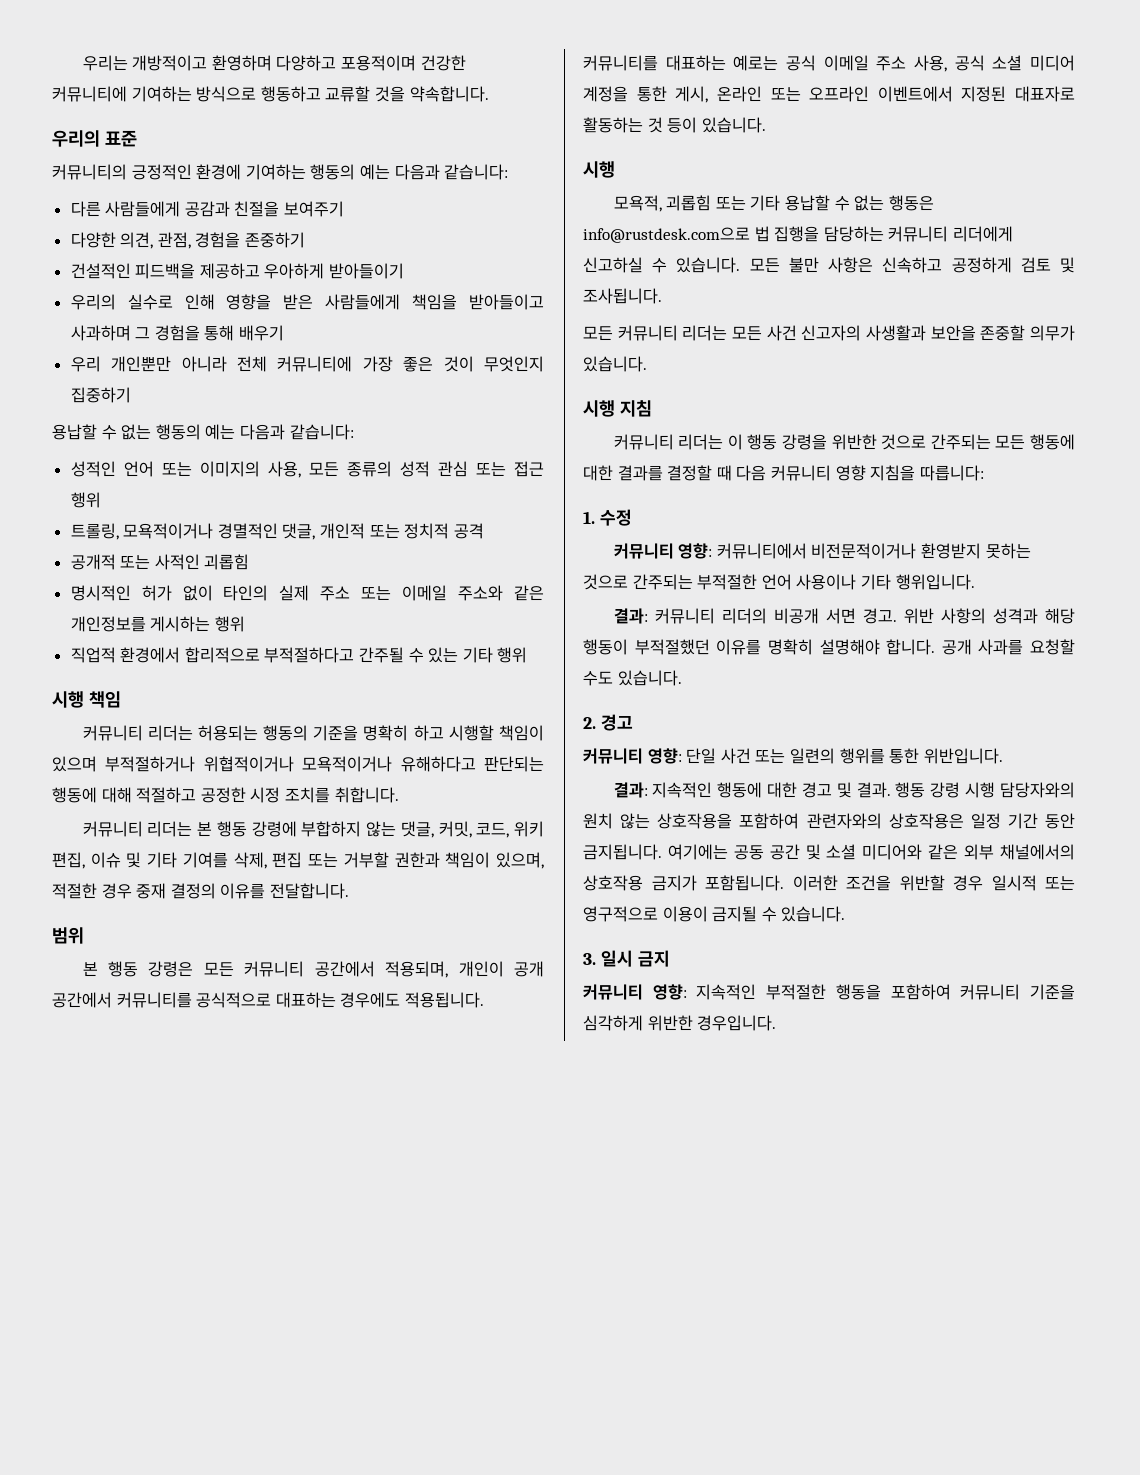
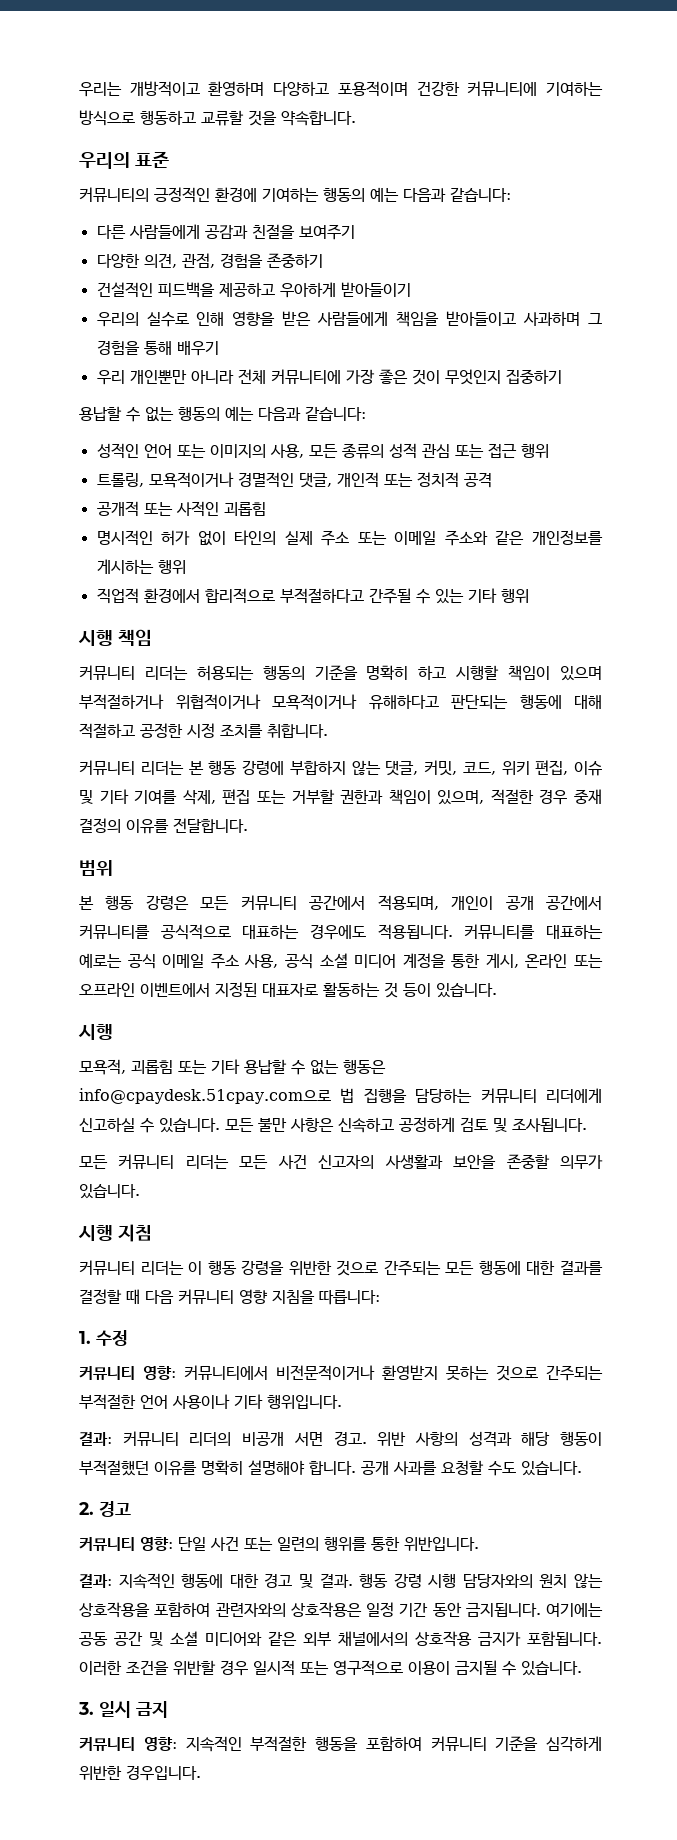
- 모욕적, 괴롭힘 또는 기타 용납할 수 없는 행동은 info@rustdesk.com으로 법 집행을 담당하는 커뮤니티 리더에게 신고하실 수 있습니다.
+ 모욕적, 괴롭힘 또는 기타 용납할 수 없는 행동은 info@cpaydesk.51cpay.com으로 법 집행을 담당하는 커뮤니티 리더에게 신고하실 수 있습니다.

